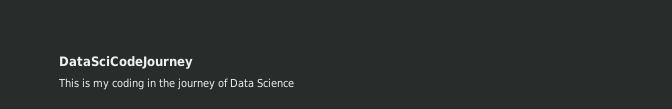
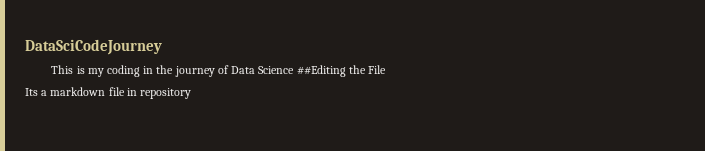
- This is my coding in the journey of Data Science
+ This is my coding in the journey of Data Science ##Editing the File
+ Its a markdown file in repository

